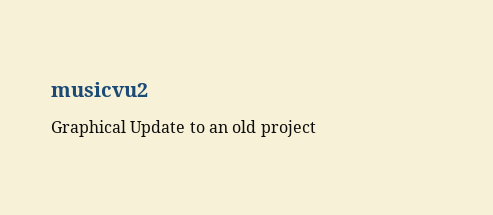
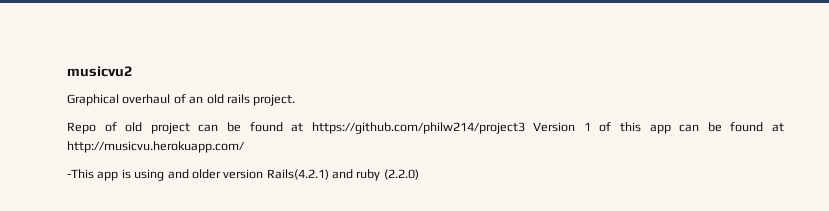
- Graphical Update to an old project
+ Graphical overhaul of an old rails project.
+ Repo of old project can be found at https://github.com/philw214/project3 Version 1 of this app can be found at http://musicvu.herokuapp.com/
+ -This app is using and older version Rails(4.2.1) and ruby (2.2.0)

